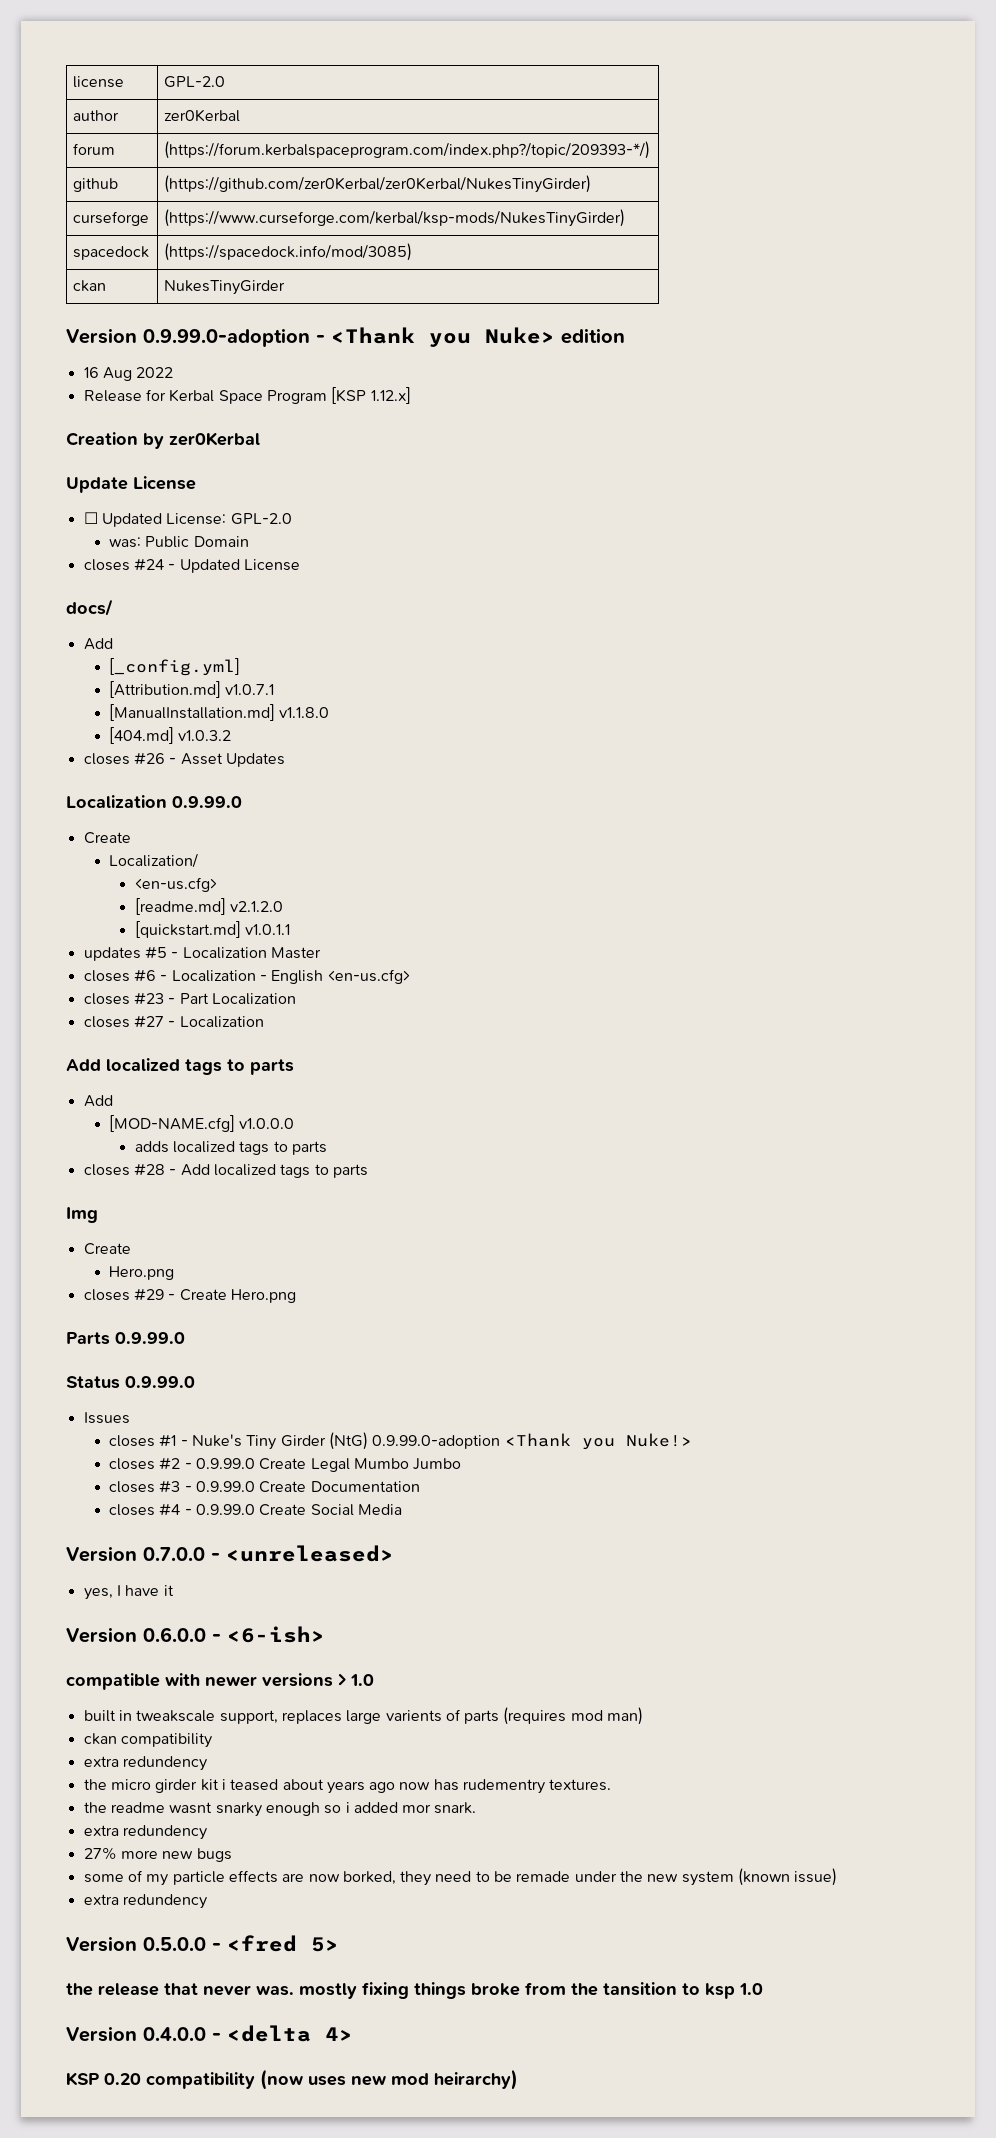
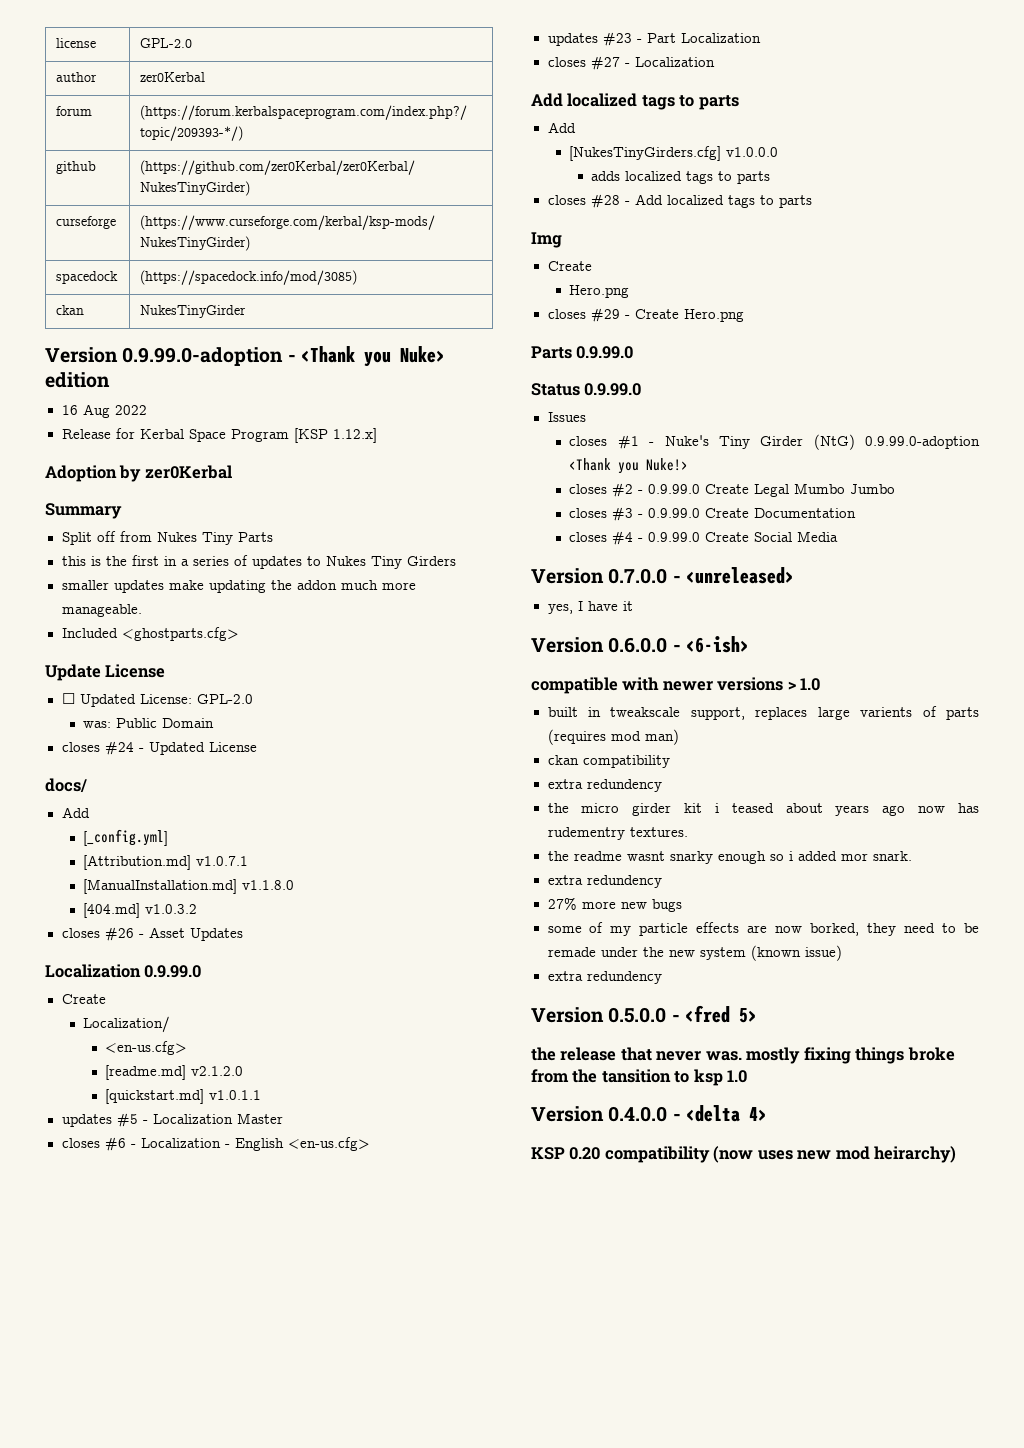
- Creation by zer0Kerbal
+ Adoption by zer0Kerbal
+ Summary
+ Split off from Nukes Tiny Parts
+ this is the first in a series of updates to Nukes Tiny Girders
+ smaller updates make updating the addon much more manageable.
+ Included <ghostparts.cfg>
- closes #23 - Part Localization
+ updates #23 - Part Localization
- [MOD-NAME.cfg] v1.0.0.0
+ [NukesTinyGirders.cfg] v1.0.0.0

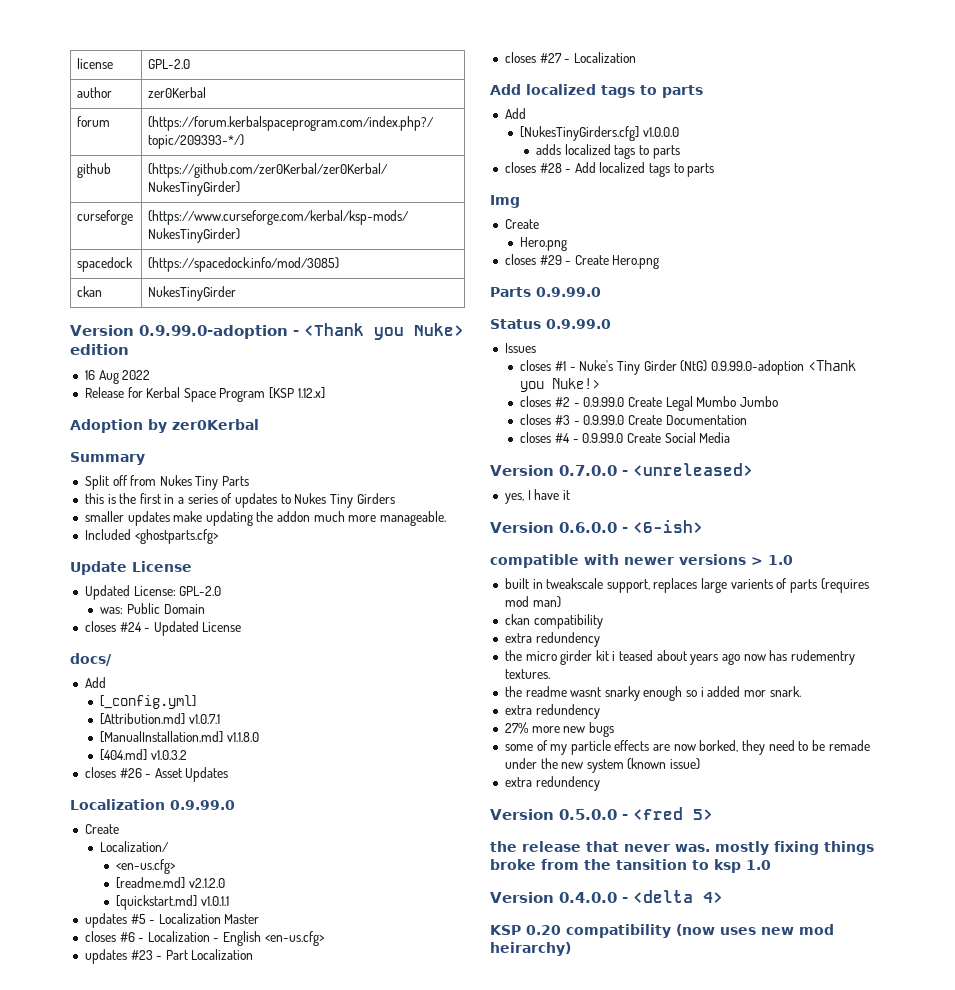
- ☐ Updated License: GPL-2.0
+ Updated License: GPL-2.0

